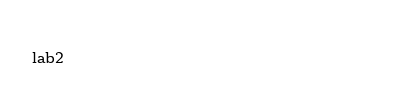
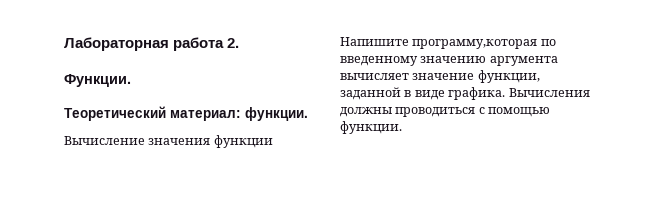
- lab2
+ Лабораторная работа 2.
+ Функции.
+ Теоретический материал: функции.
+ Вычисление значения функции Напишите программу,которая по введенному значению аргумента вычисляет значение функции, заданной в виде графика. Вычисления должны проводиться с помощью функции.

